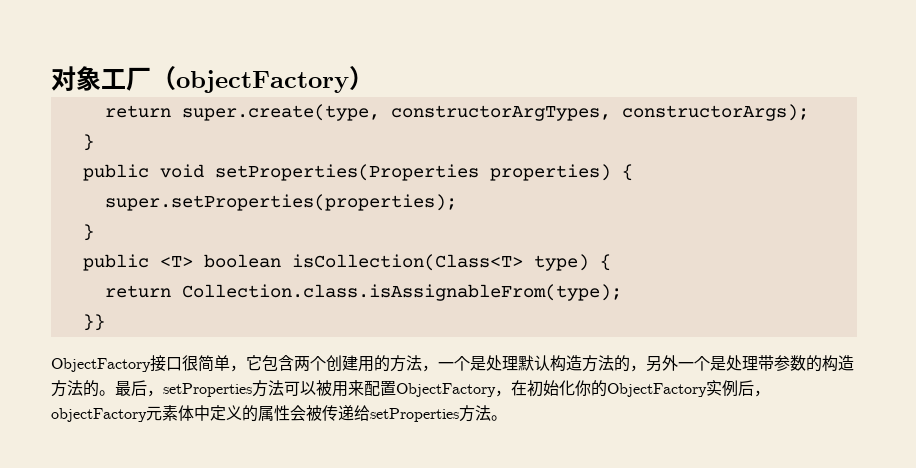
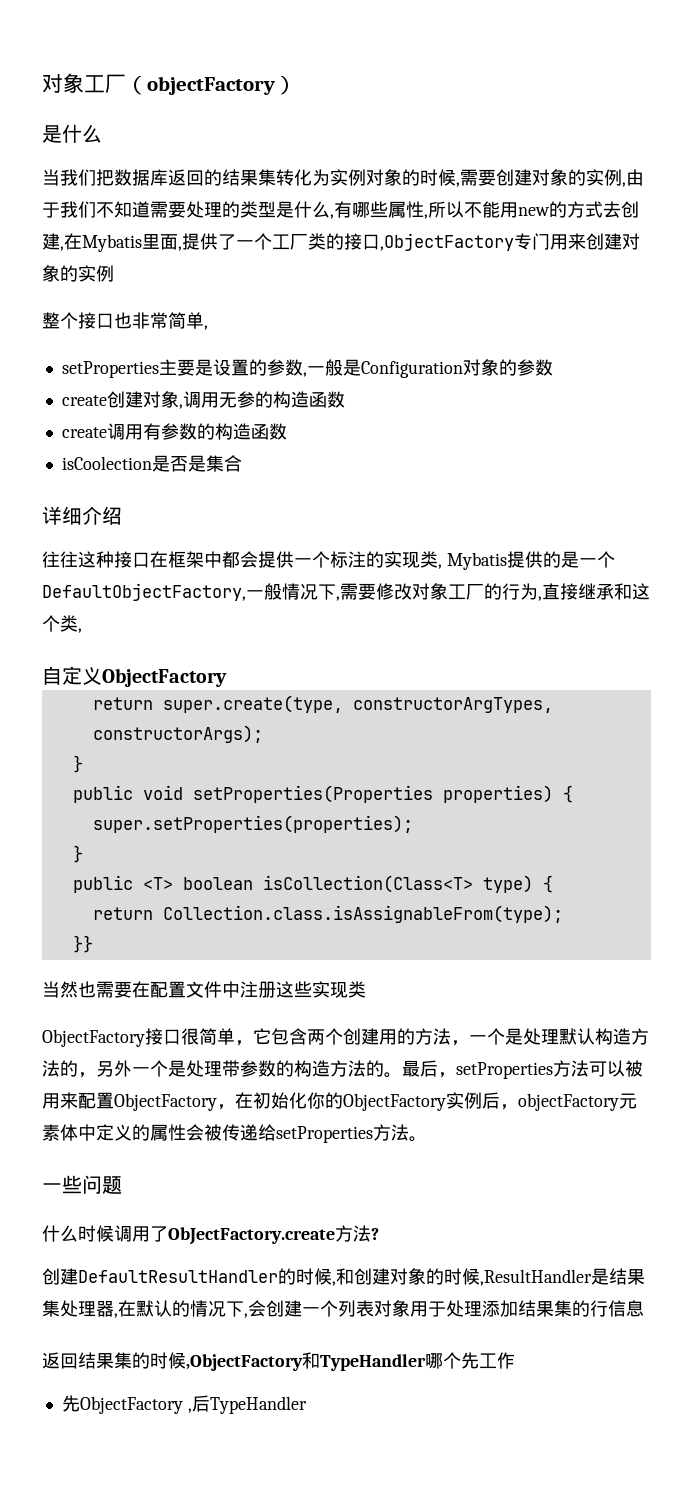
  对象工厂（objectFactory）
+ 是什么
+ 当我们把数据库返回的结果集转化为实例对象的时候,需要创建对象的实例,由于我们不知道需要处理的类型是什么,有哪些属性,所以不能用new的方式去创建,在Mybatis里面,提供了一个工厂类的接口,ObjectFactory专门用来创建对象的实例
+ 整个接口也非常简单,
+ setProperties主要是设置的参数,一般是Configuration对象的参数
+ create创建对象,调用无参的构造函数
+ create调用有参数的构造函数
+ isCoolection是否是集合
+ 详细介绍
+ 往往这种接口在框架中都会提供一个标注的实现类, Mybatis提供的是一个DefaultObjectFactory,一般情况下,需要修改对象工厂的行为,直接继承和这个类,
+ 自定义ObjectFactory
+ 当然也需要在配置文件中注册这些实现类
+ 一些问题
+ 什么时候调用了ObJectFactory.create方法?
+ 创建DefaultResultHandler的时候,和创建对象的时候,ResultHandler是结果集处理器,在默认的情况下,会创建一个列表对象用于处理添加结果集的行信息
+ 返回结果集的时候,ObjectFactory和TypeHandler哪个先工作
+ 先ObjectFactory ,后TypeHandler

